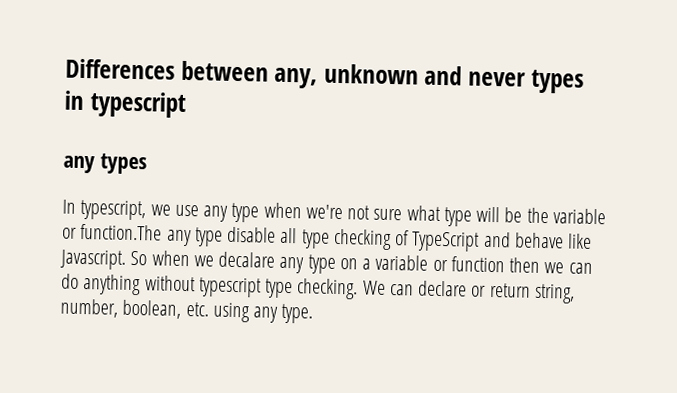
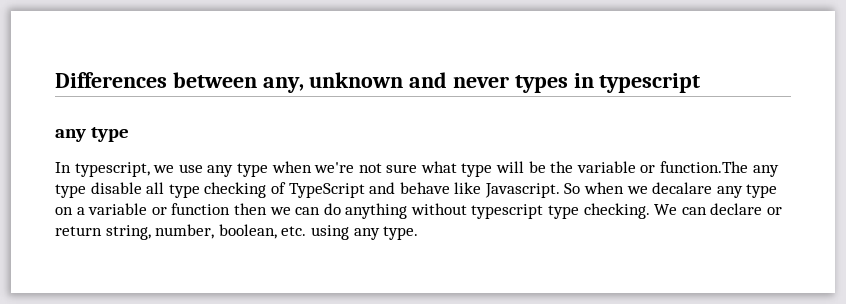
  Differences between any, unknown and never types in typescript
- any types
+ any type

